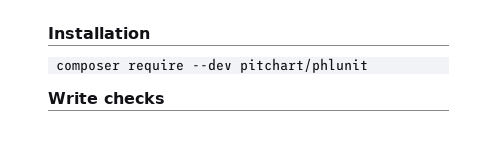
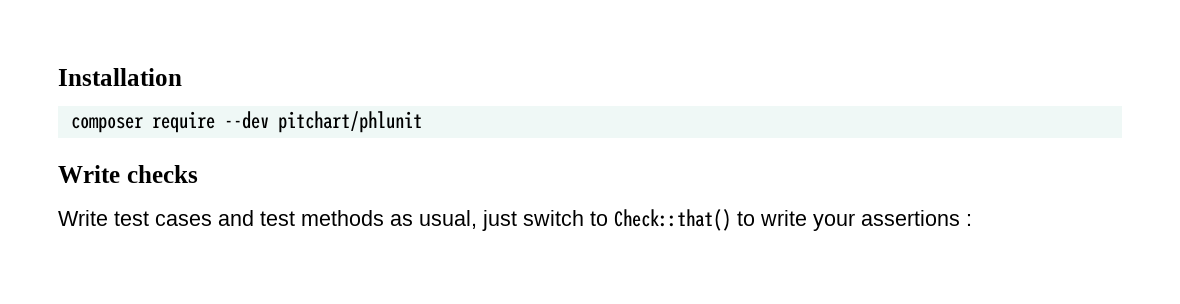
+ Write test cases and test methods as usual, just switch to Check::that() to write your assertions :

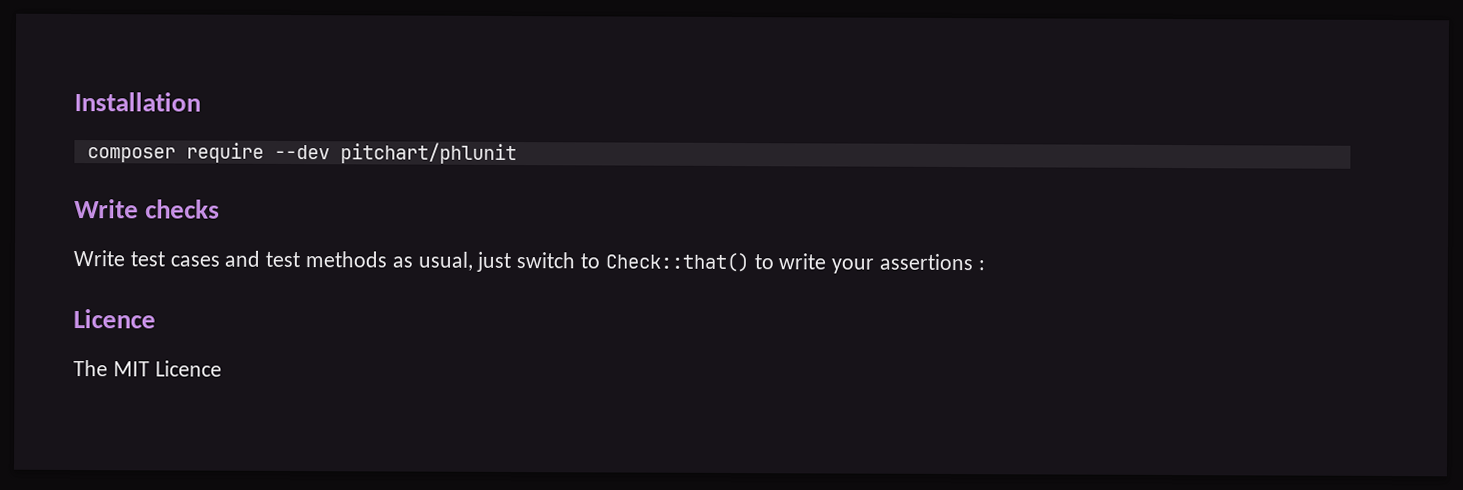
  Write test cases and test methods as usual, just switch to Check::that() to write your assertions :
+ Licence
+ The MIT Licence

